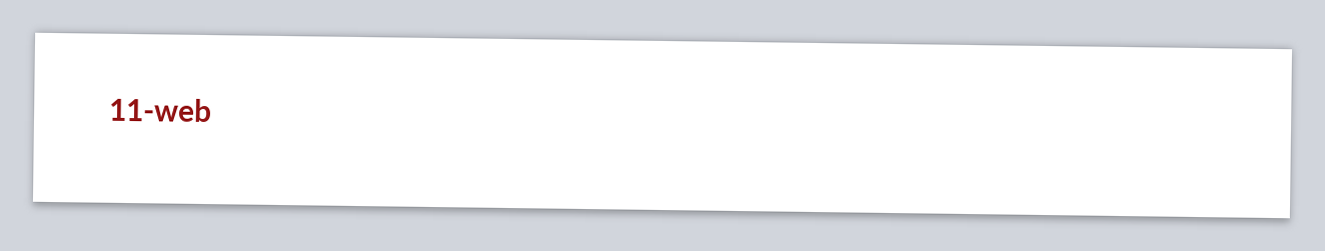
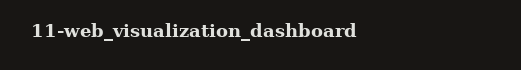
- 11-web
+ 11-web_visualization_dashboard

